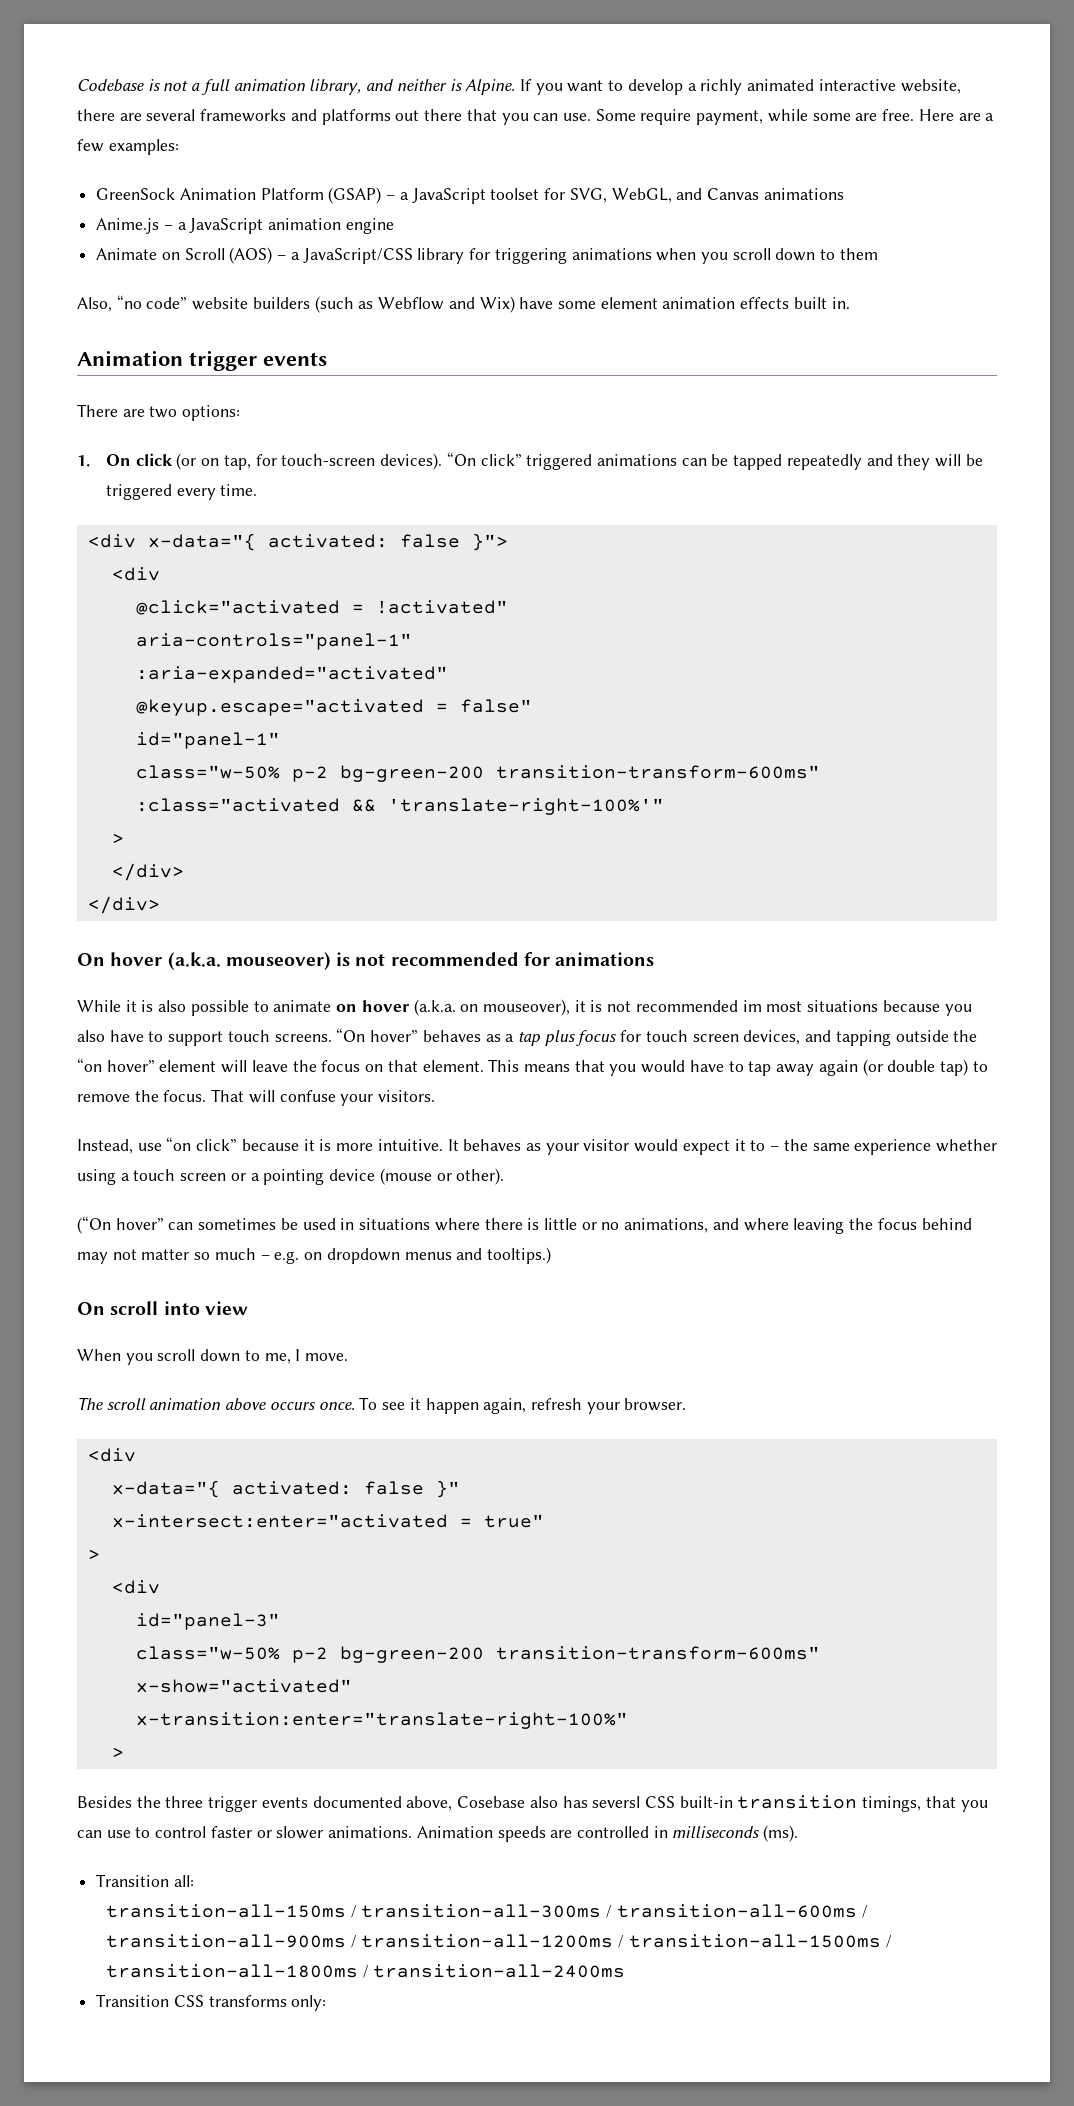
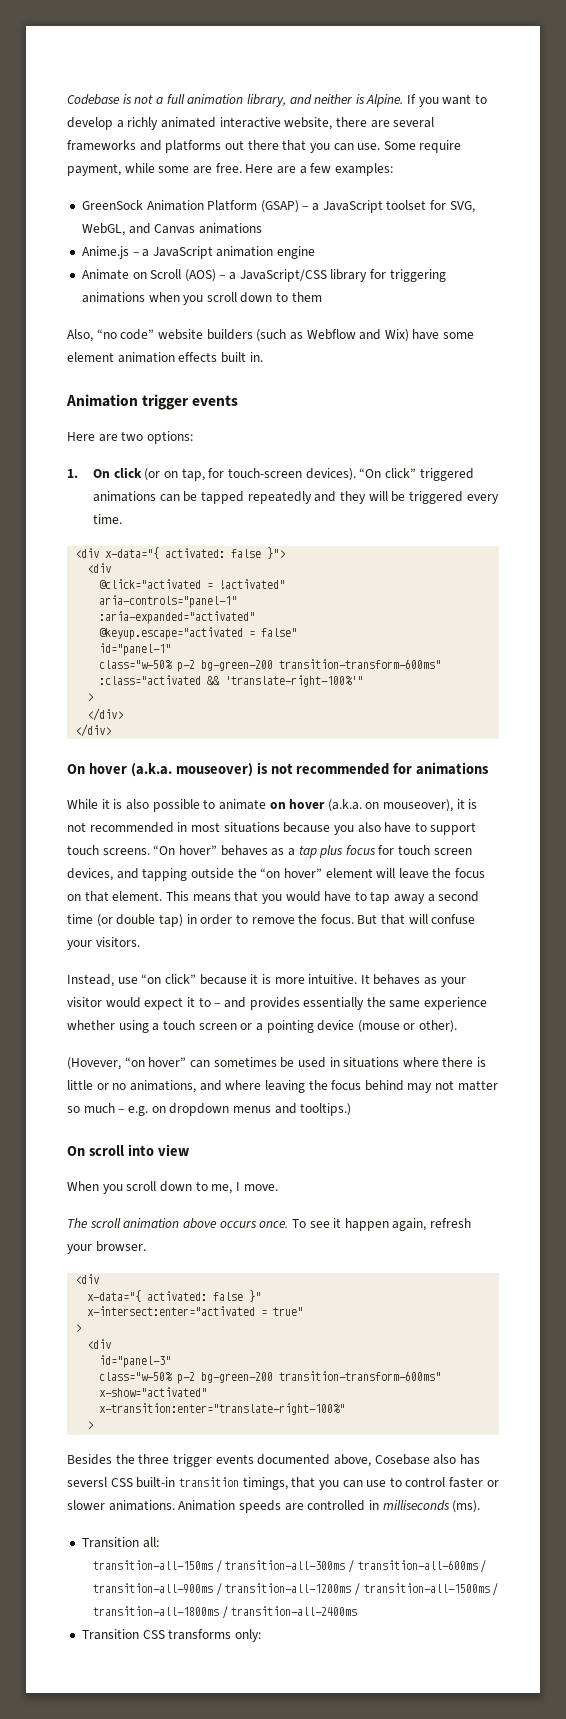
- There are two options:
+ Here are two options:
- While it is also possible to animate on hover (a.k.a. on mouseover), it is not recommended im most situations because you also have to support touch screens.
+ While it is also possible to animate on hover (a.k.a. on mouseover), it is not recommended in most situations because you also have to support touch screens.
- This means that you would have to tap away again (or double tap) to remove the focus.
+ This means that you would have to tap away a second time (or double tap) in order to remove the focus.
- That will confuse your visitors.
+ But that will confuse your visitors.
- It behaves as your visitor would expect it to – the same experience whether using a touch screen or a pointing device (mouse or other).
+ It behaves as your visitor would expect it to – and provides essentially the same experience whether using a touch screen or a pointing device (mouse or other).
- (“On hover” can sometimes be used in situations where there is little or no animations, and where leaving the focus behind may not matter so much – e.g. on dropdown menus and tooltips.)
+ (Hovever, “on hover” can sometimes be used in situations where there is little or no animations, and where leaving the focus behind may not matter so much – e.g. on dropdown menus and tooltips.)

